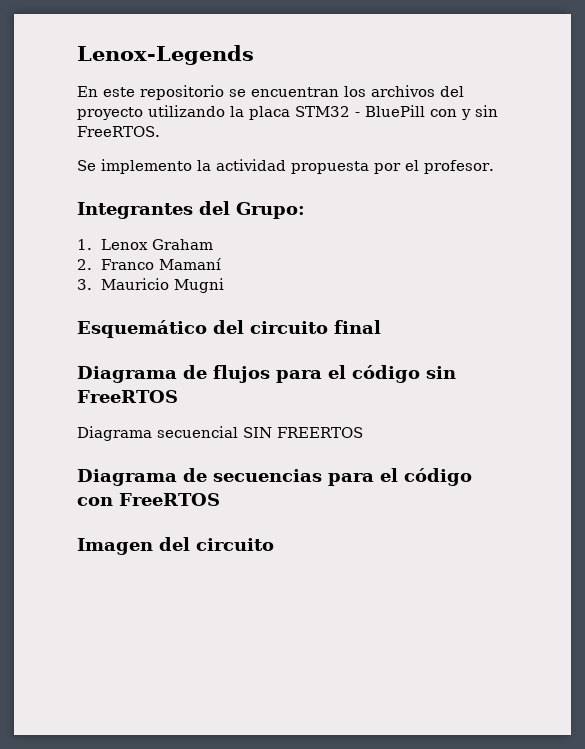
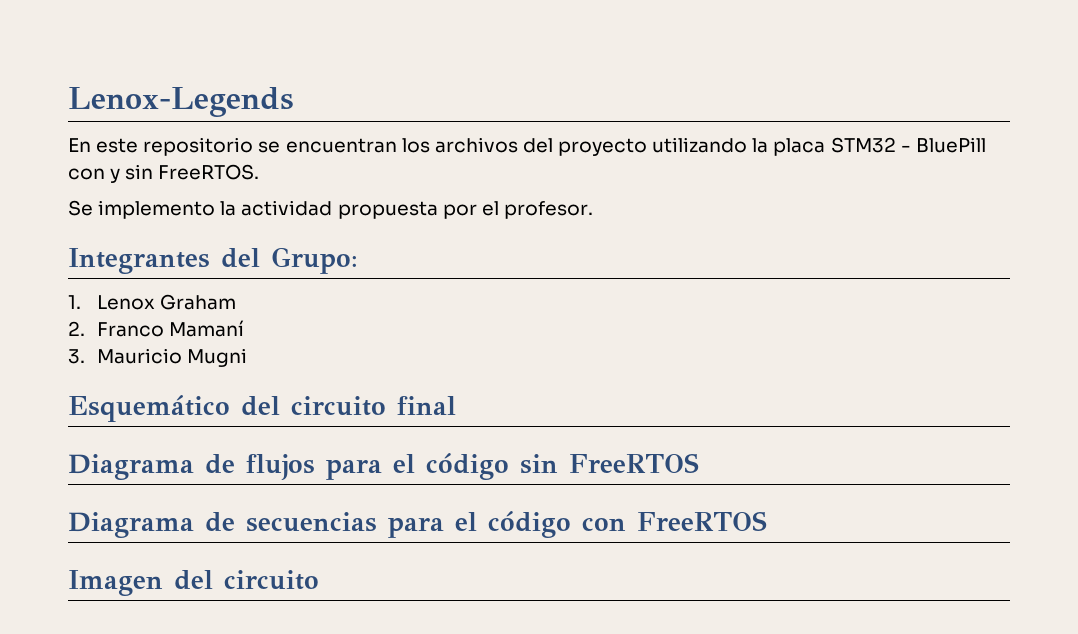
- Diagrama secuencial SIN FREERTOS

